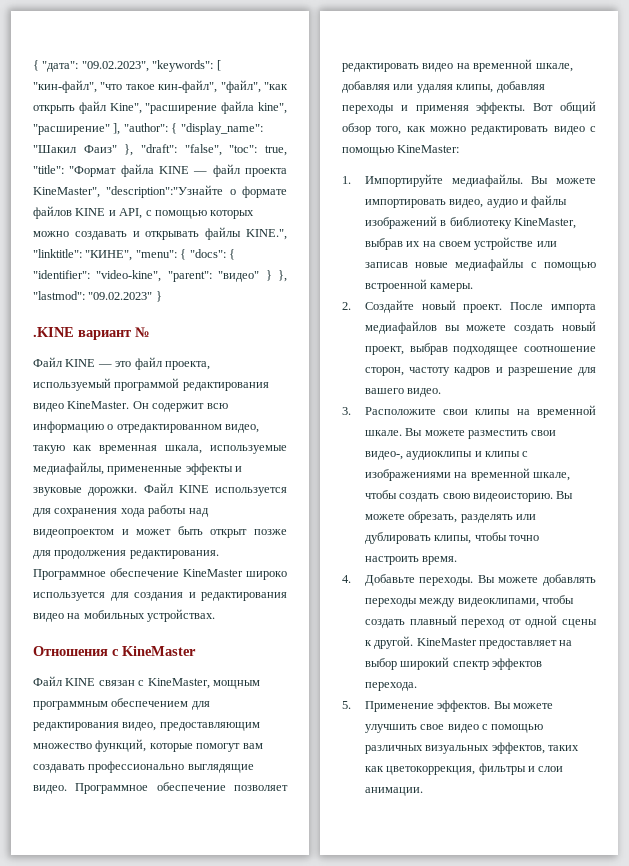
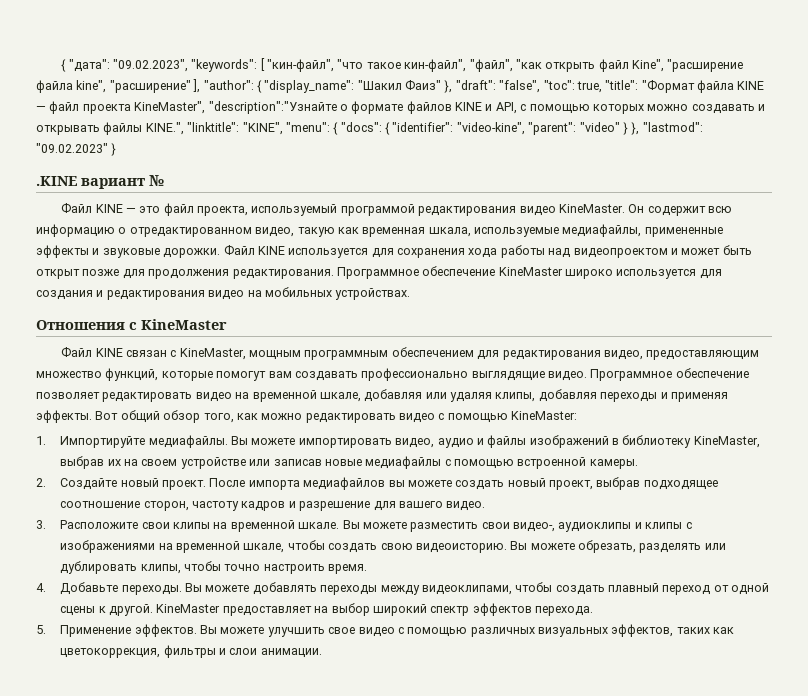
- "КИНЕ", "menu":
+ "KINE", "menu":
- "видео" } }, "lastmod":
+ "video" } }, "lastmod":

